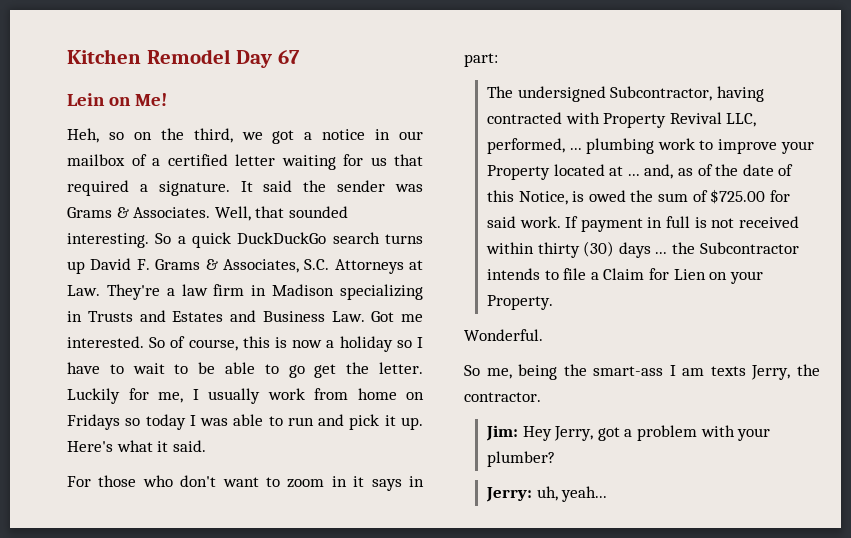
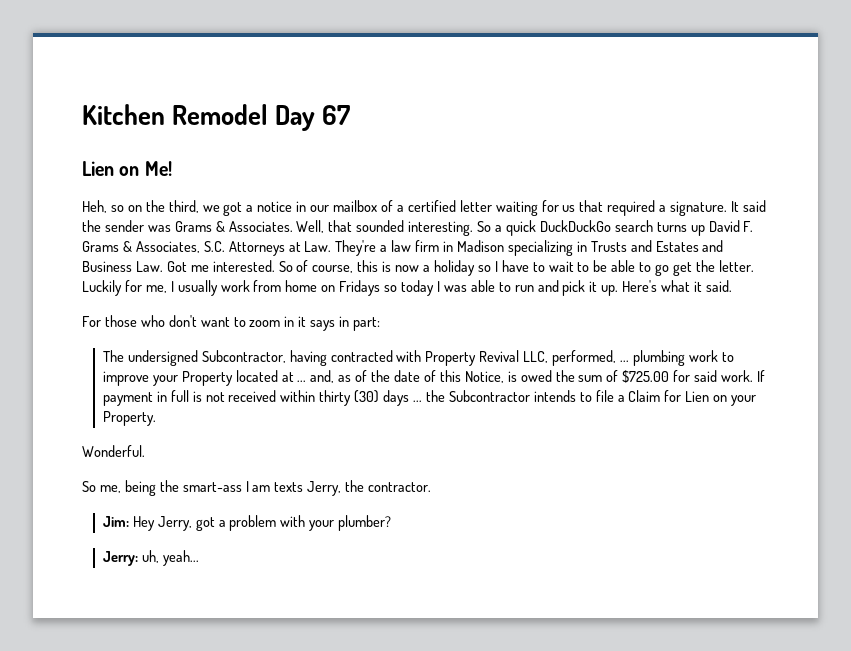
- Lein on Me!
+ Lien on Me!

